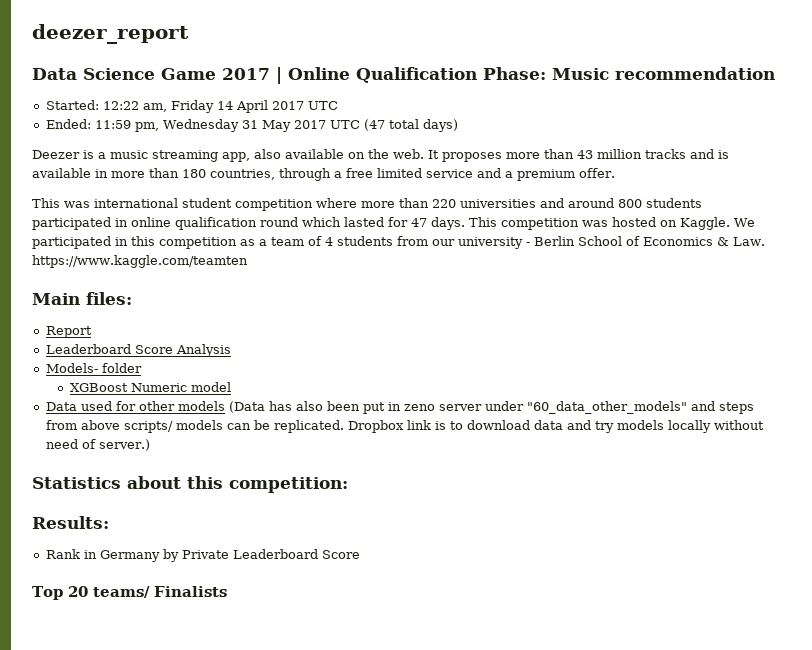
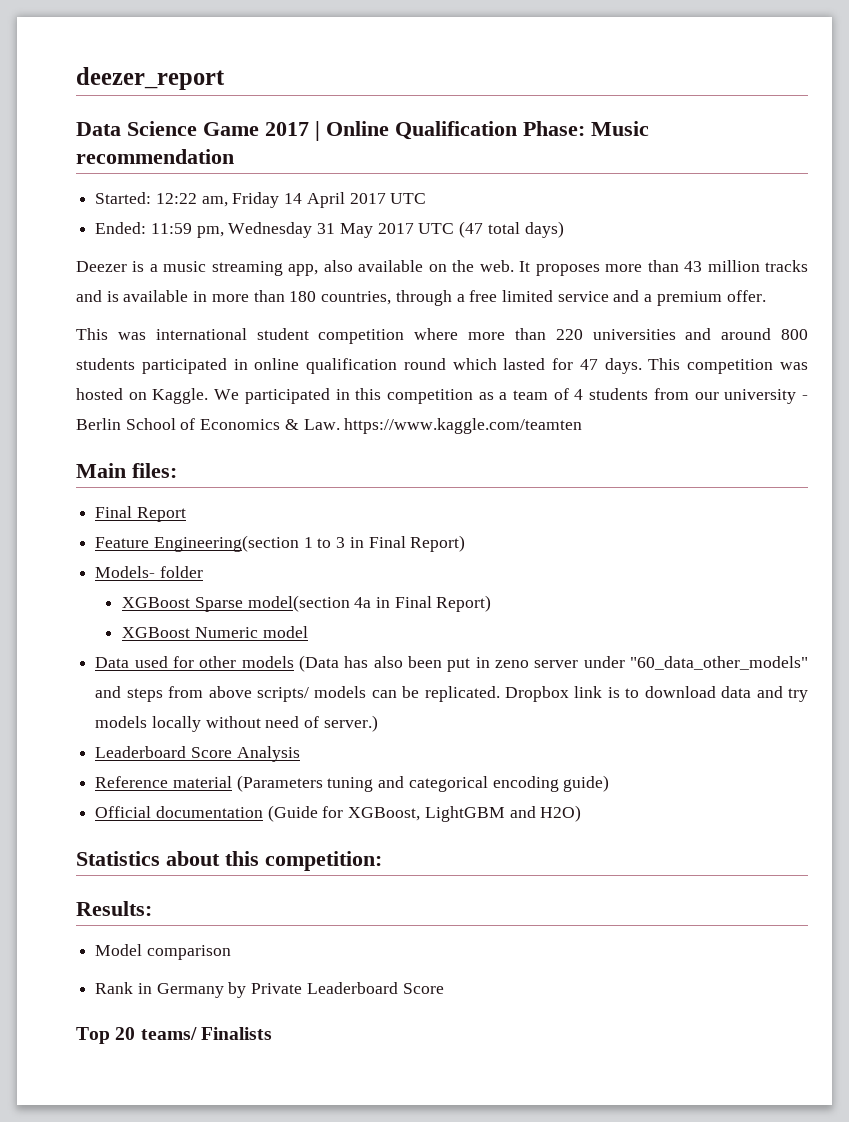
- Report
+ Final Report
- Leaderboard Score Analysis
+ Feature Engineering(section 1 to 3 in Final Report)
  Models- folder
+ XGBoost Sparse model(section 4a in Final Report)
+ Leaderboard Score Analysis
+ Reference material (Parameters tuning and categorical encoding guide)
+ Official documentation (Guide for XGBoost, LightGBM and H2O)
+ Model comparison

